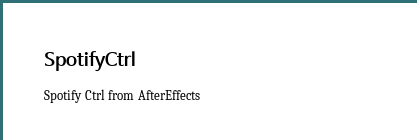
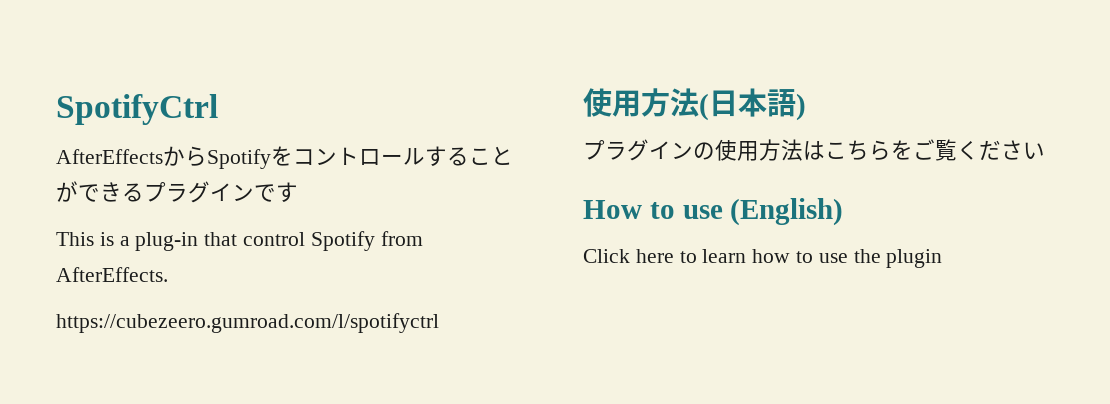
- Spotify Ctrl from AfterEffects
+ AfterEffectsからSpotifyをコントロールすることができるプラグインです
+ This is a plug-in that control Spotify from AfterEffects.
+ https://cubezeero.gumroad.com/l/spotifyctrl
+ 使用方法(日本語)
+ プラグインの使用方法はこちらをご覧ください
+ How to use (English)
+ Click here to learn how to use the plugin

